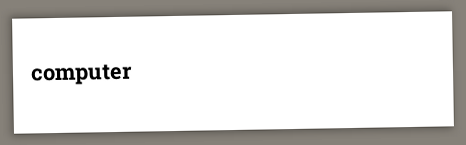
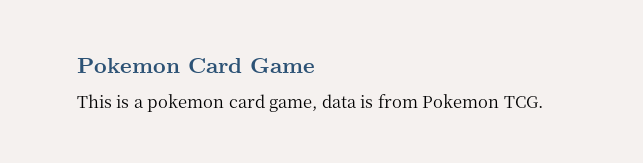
- computer
+ Pokemon Card Game
+ This is a pokemon card game, data is from Pokemon TCG.

